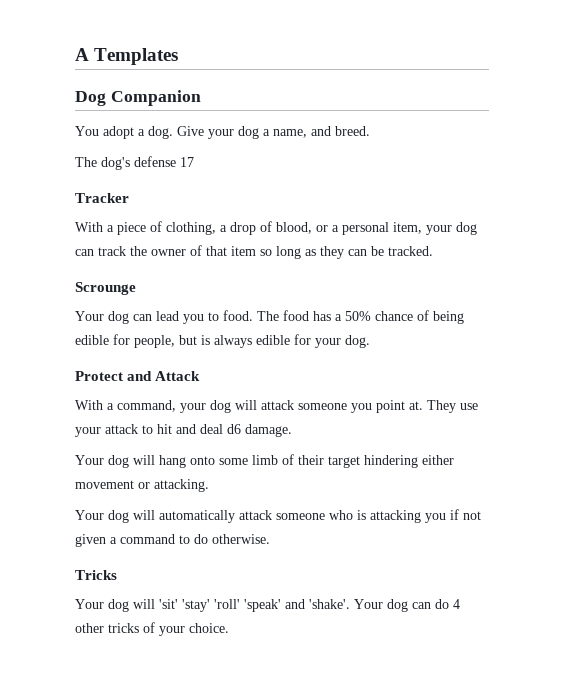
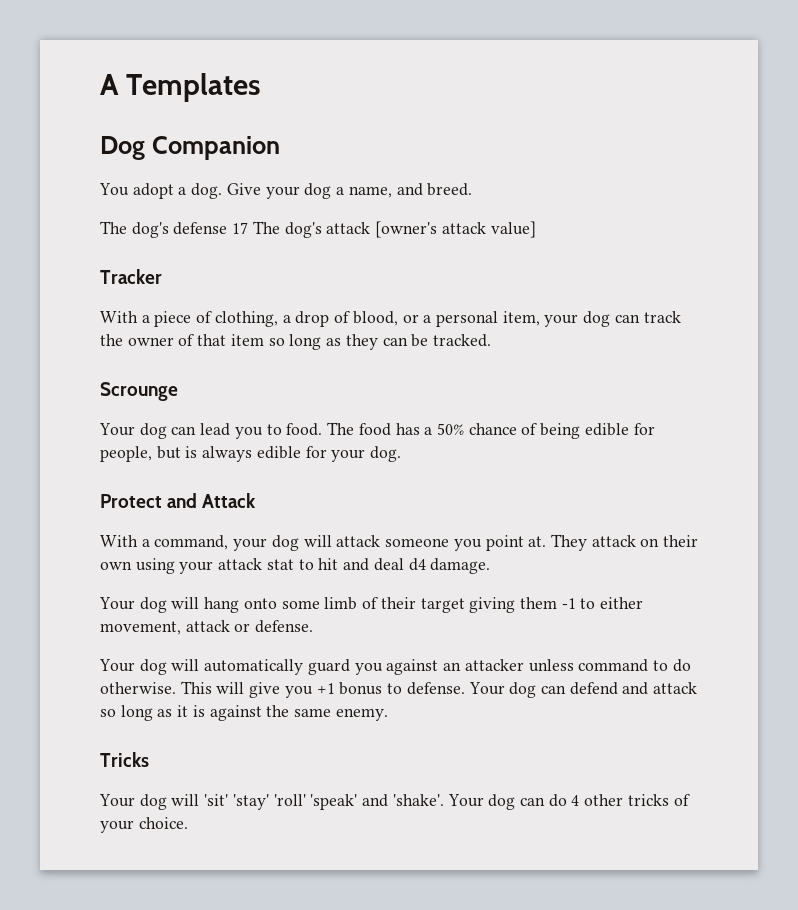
- The dog's defense 17
+ The dog's defense 17 The dog's attack [owner's attack value]
- They use your attack to hit and deal d6 damage.
+ They attack on their own using your attack stat to hit and deal d4 damage.
- Your dog will hang onto some limb of their target hindering either movement or attacking.
- Your dog will automatically attack someone who is attacking you if not given a command to do otherwise.
+ Your dog will hang onto some limb of their target giving them -1 to either movement, attack or defense.
+ Your dog will automatically guard you against an attacker unless command to do otherwise. This will give you +1 bonus to defense. Your dog can defend and attack so long as it is against the same enemy.

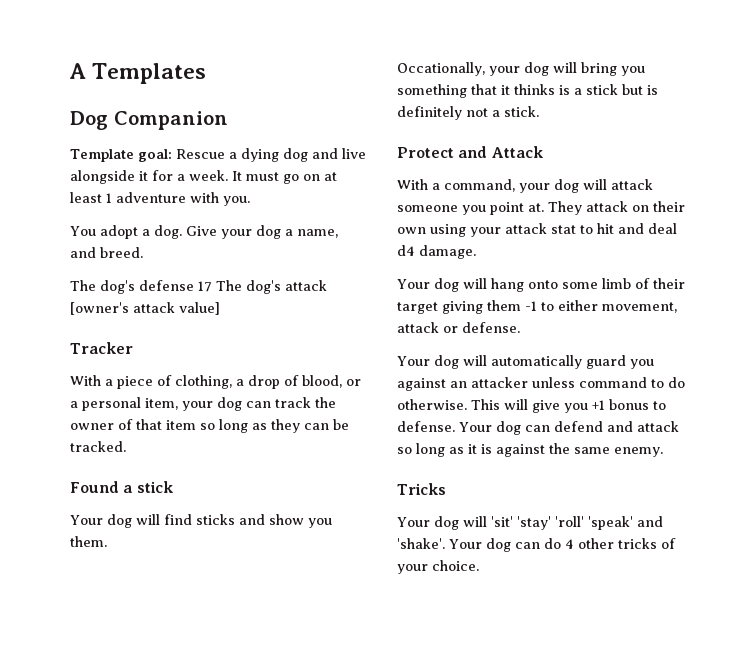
+ Template goal: Rescue a dying dog and live alongside it for a week. It must go on at least 1 adventure with you.
- Scrounge
- Your dog can lead you to food. The food has a 50% chance of being edible for people, but is always edible for your dog.
+ Found a stick
+ Your dog will find sticks and show you them.
+ Occationally, your dog will bring you something that it thinks is a stick but is definitely not a stick.

